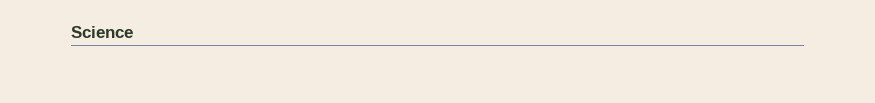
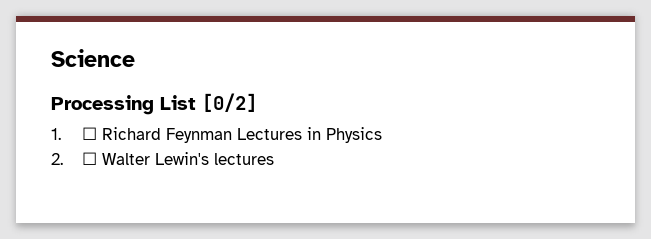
+ Processing List [0/2]
+ 1. ☐ Richard Feynman Lectures in Physics
+ 2. ☐ Walter Lewin's lectures

